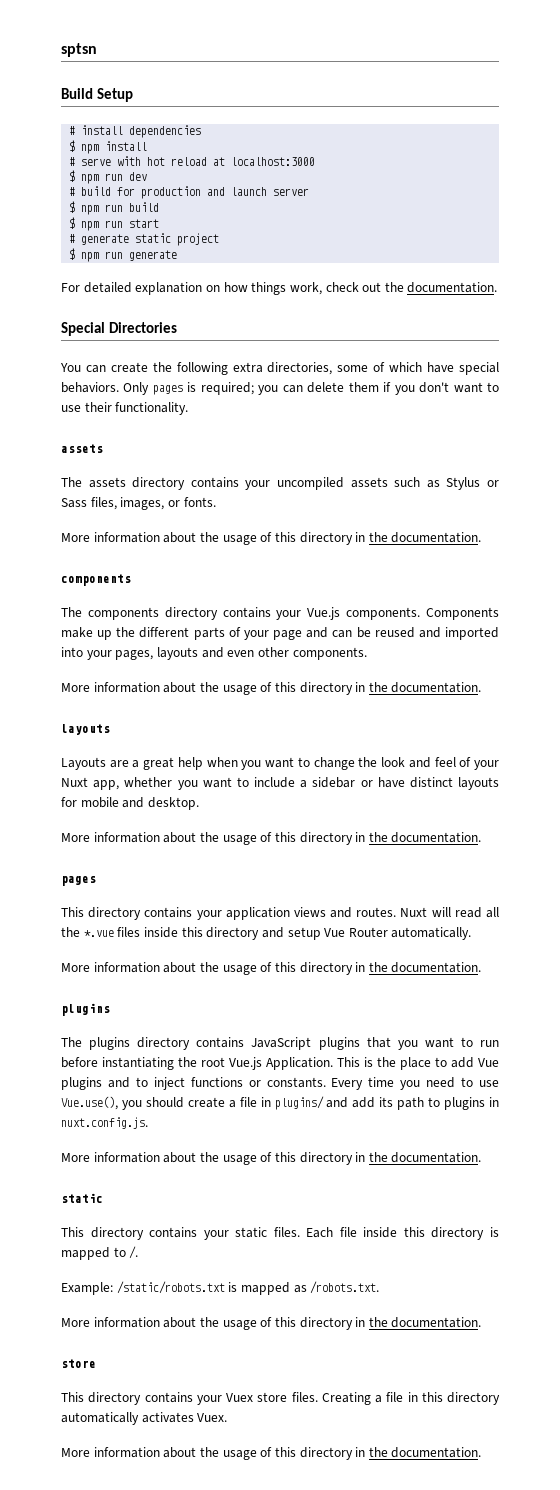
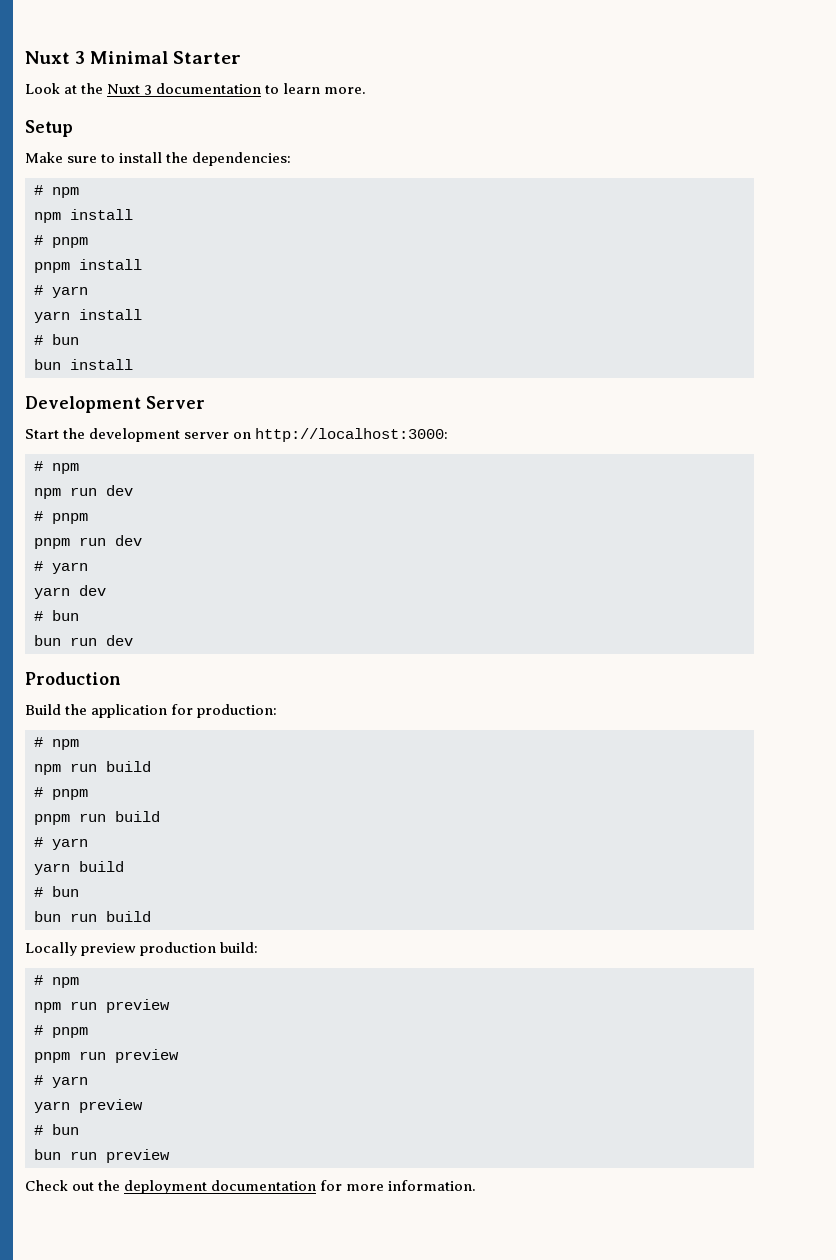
- sptsn
- Build Setup
- # install dependencies
- $ npm install
- # serve with hot reload at localhost:3000
- $ npm run dev
- # build for production and launch server
- $ npm run build
- $ npm run start
- # generate static project
- $ npm run generate
- For detailed explanation on how things work, check out the documentation.
- Special Directories
- You can create the following extra directories, some of which have special behaviors. Only pages is required; you can delete them if you don't want to use their functionality.
- assets
- The assets directory contains your uncompiled assets such as Stylus or Sass files, images, or fonts.
- More information about the usage of this directory in the documentation.
- components
- The components directory contains your Vue.js components. Components make up the different parts of your page and can be reused and imported into your pages, layouts and even other components.
- More information about the usage of this directory in the documentation.
- layouts
- Layouts are a great help when you want to change the look and feel of your Nuxt app, whether you want to include a sidebar or have distinct layouts for mobile and desktop.
- More information about the usage of this directory in the documentation.
- pages
- This directory contains your application views and routes. Nuxt will read all the *.vue files inside this directory and setup Vue Router automatically.
- More information about the usage of this directory in the documentation.
- plugins
- The plugins directory contains JavaScript plugins that you want to run before instantiating the root Vue.js Application. This is the place to add Vue plugins and to inject functions or constants. Every time you need to use Vue.use(), you should create a file in plugins/ and add its path to plugins in nuxt.config.js.
- More information about the usage of this directory in the documentation.
- static
- This directory contains your static files. Each file inside this directory is mapped to /.
- Example: /static/robots.txt is mapped as /robots.txt.
- More information about the usage of this directory in the documentation.
- store
- This directory contains your Vuex store files. Creating a file in this directory automatically activates Vuex.
- More information about the usage of this directory in the documentation.
+ Nuxt 3 Minimal Starter
+ Look at the Nuxt 3 documentation to learn more.
+ Setup
+ Make sure to install the dependencies:
+ # npm
+ npm install
+ # pnpm
+ pnpm install
+ # yarn
+ yarn install
+ # bun
+ bun install
+ Development Server
+ Start the development server on http://localhost:3000:
+ # npm
+ npm run dev
+ # pnpm
+ pnpm run dev
+ # yarn
+ yarn dev
+ # bun
+ bun run dev
+ Production
+ Build the application for production:
+ # npm
+ npm run build
+ # pnpm
+ pnpm run build
+ # yarn
+ yarn build
+ # bun
+ bun run build
+ Locally preview production build:
+ # npm
+ npm run preview
+ # pnpm
+ pnpm run preview
+ # yarn
+ yarn preview
+ # bun
+ bun run preview
+ Check out the deployment documentation for more information.

